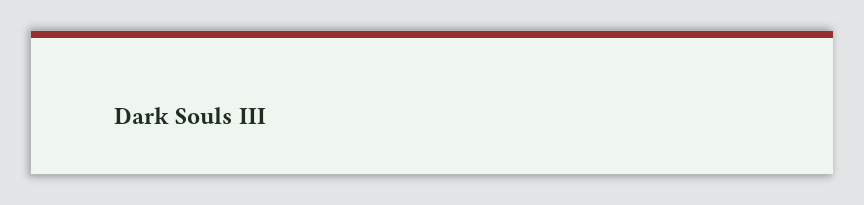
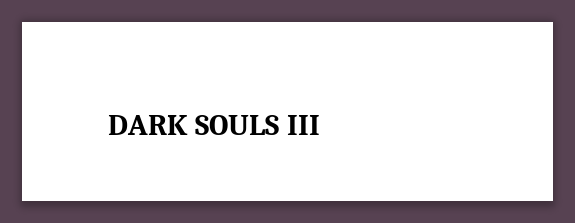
- Dark Souls III
+ DARK SOULS III

